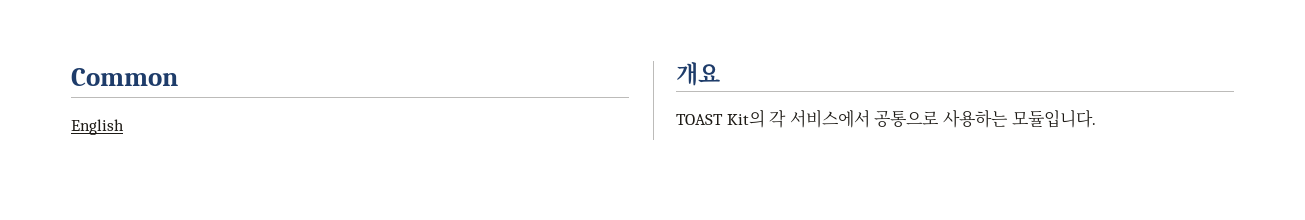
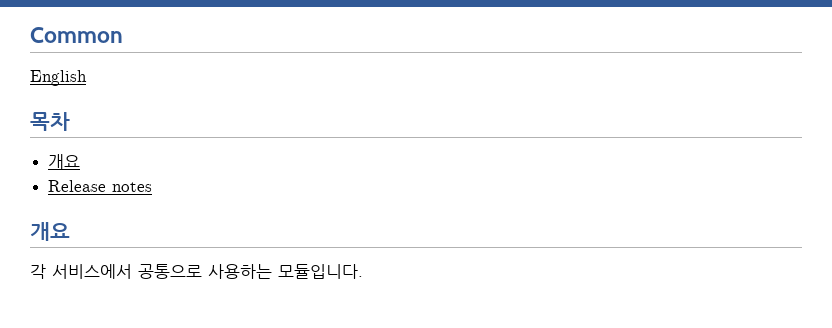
+ 목차
  개요
- TOAST Kit의 각 서비스에서 공통으로 사용하는 모듈입니다.
+ Release notes
+ 개요
+ 각 서비스에서 공통으로 사용하는 모듈입니다.

